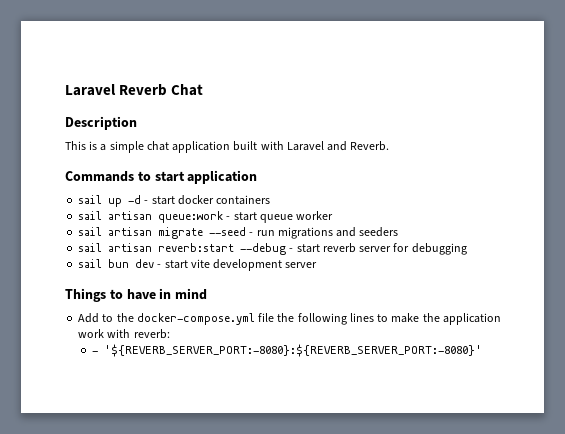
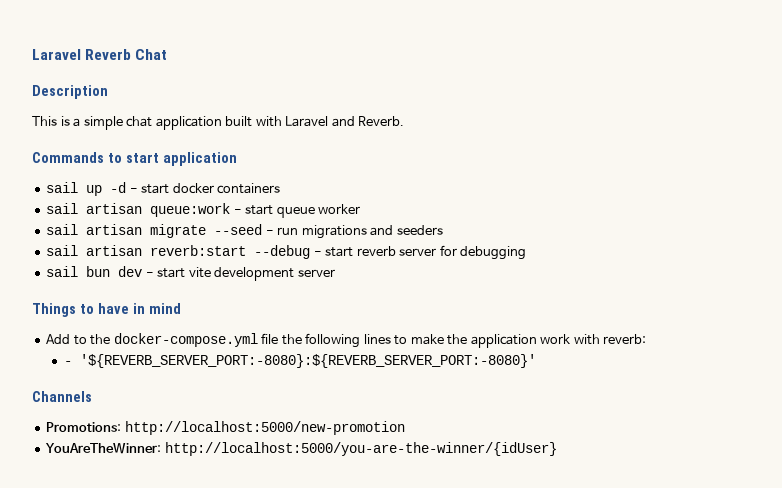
+ Channels
+ Promotions: http://localhost:5000/new-promotion
+ YouAreTheWinner: http://localhost:5000/you-are-the-winner/{idUser}

